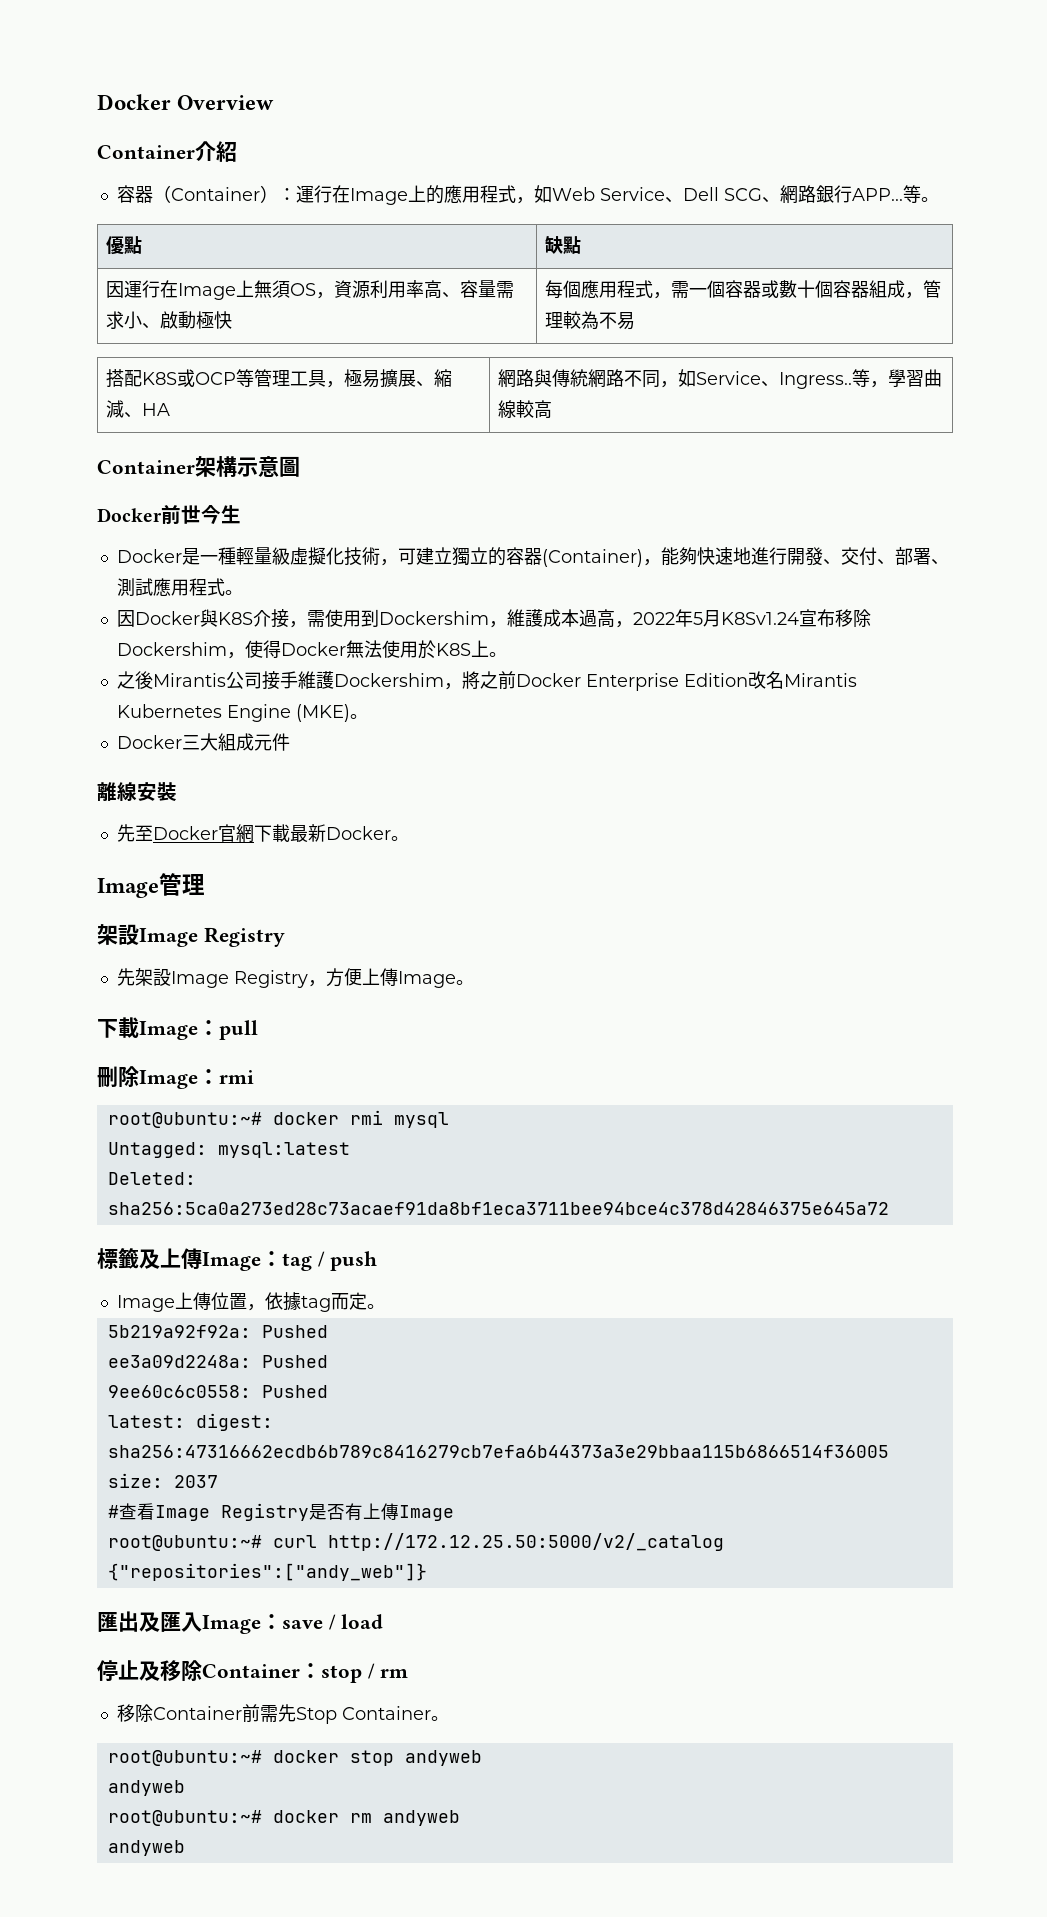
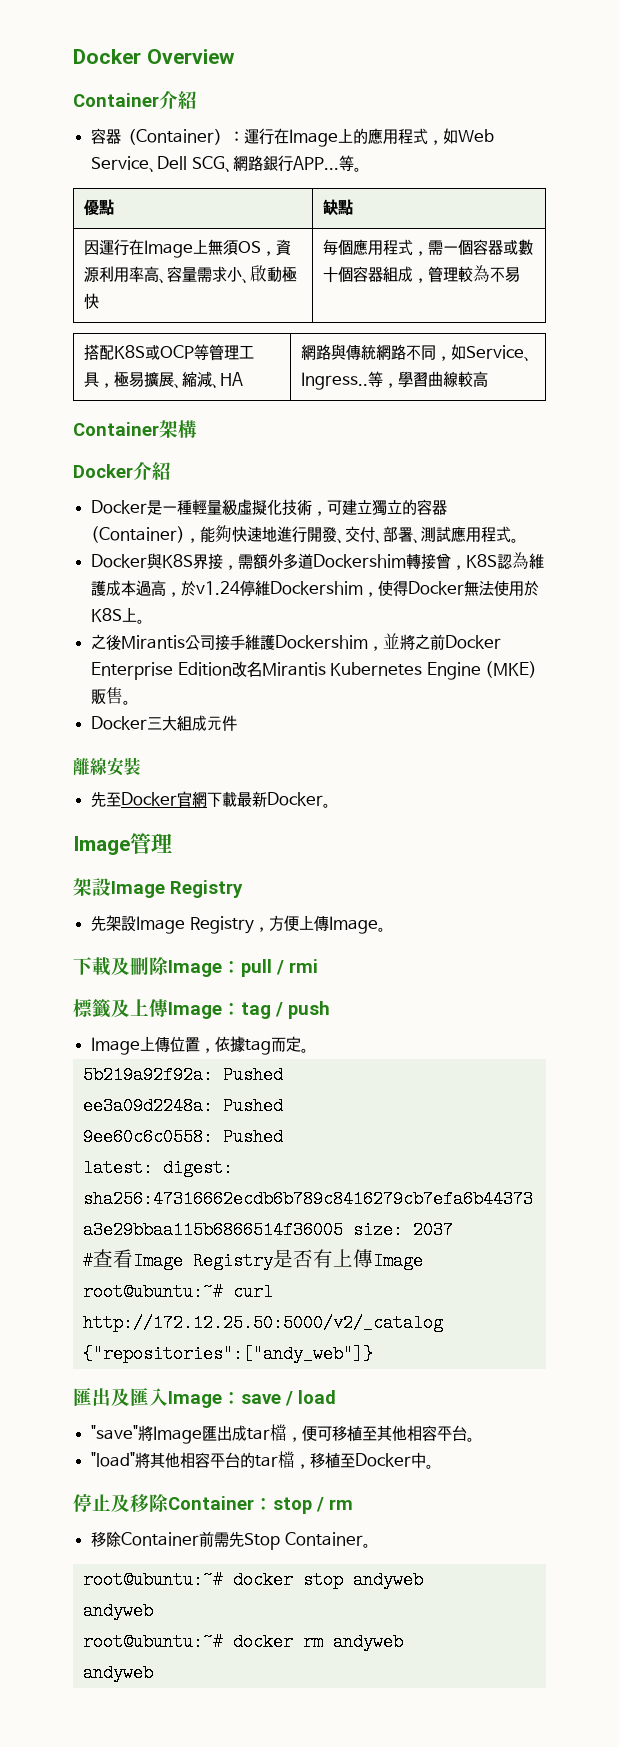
- Container架構示意圖
- Docker前世今生
+ Container架構
+ Docker介紹
- 因Docker與K8S介接，需使用到Dockershim，維護成本過高，2022年5月K8Sv1.24宣布移除Dockershim，使得Docker無法使用於K8S上。
+ Docker與K8S界接，需額外多道Dockershim轉接曾，K8S認為維護成本過高，於v1.24停維Dockershim，使得Docker無法使用於K8S上。
- 之後Mirantis公司接手維護Dockershim，將之前Docker Enterprise Edition改名Mirantis Kubernetes Engine (MKE)。
+ 之後Mirantis公司接手維護Dockershim，並將之前Docker Enterprise Edition改名Mirantis Kubernetes Engine (MKE)販售。
- 下載Image：pull
- 刪除Image：rmi
- root@ubuntu:~# docker rmi mysql
- Untagged: mysql:latest
- Deleted: sha256:5ca0a273ed28c73acaef91da8bf1eca3711bee94bce4c378d42846375e645a72
+ 下載及刪除Image：pull / rmi
+ "save"將Image匯出成tar檔，便可移植至其他相容平台。
+ "load"將其他相容平台的tar檔，移植至Docker中。

